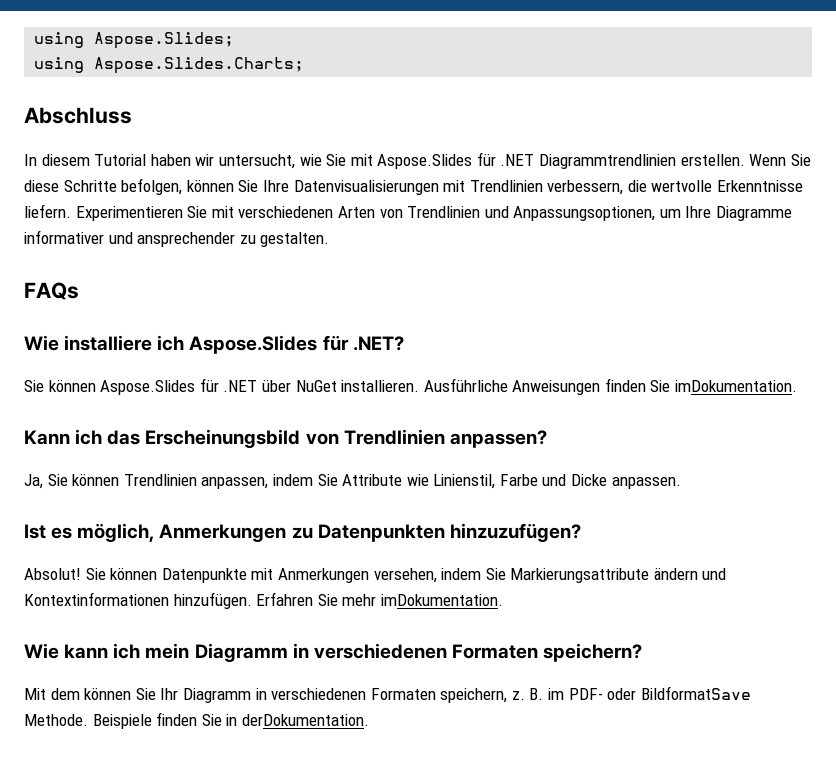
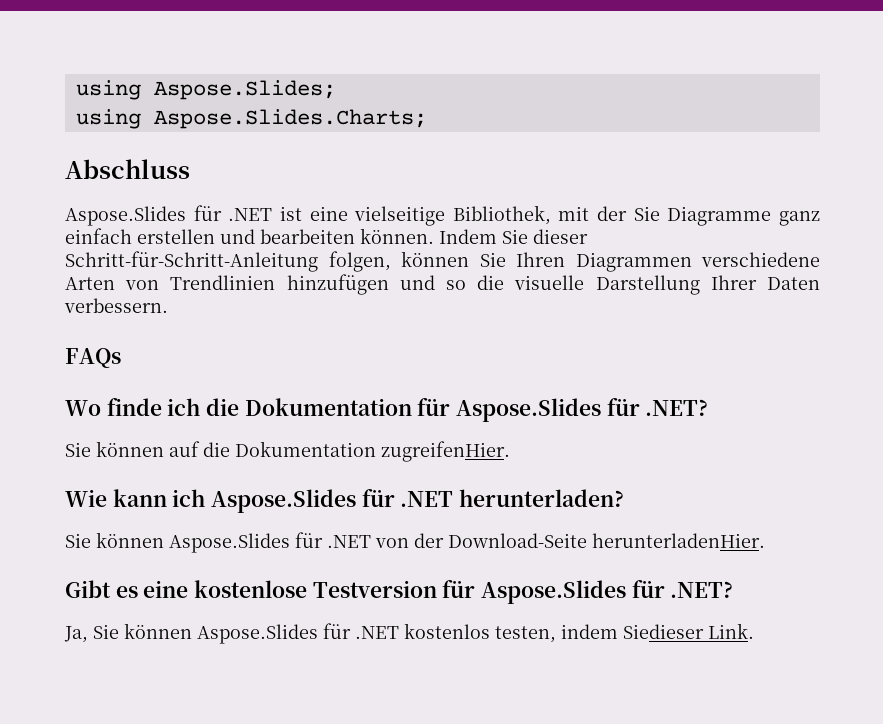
- In diesem Tutorial haben wir untersucht, wie Sie mit Aspose.Slides für .NET Diagrammtrendlinien erstellen. Wenn Sie diese Schritte befolgen, können Sie Ihre Datenvisualisierungen mit Trendlinien verbessern, die wertvolle Erkenntnisse liefern. Experimentieren Sie mit verschiedenen Arten von Trendlinien und Anpassungsoptionen, um Ihre Diagramme informativer und ansprechender zu gestalten.
+ Aspose.Slides für .NET ist eine vielseitige Bibliothek, mit der Sie Diagramme ganz einfach erstellen und bearbeiten können. Indem Sie dieser Schritt-für-Schritt-Anleitung folgen, können Sie Ihren Diagrammen verschiedene Arten von Trendlinien hinzufügen und so die visuelle Darstellung Ihrer Daten verbessern.
  FAQs
- Wie installiere ich Aspose.Slides für .NET?
+ Wo finde ich die Dokumentation für Aspose.Slides für .NET?
- Sie können Aspose.Slides für .NET über NuGet installieren. Ausführliche Anweisungen finden Sie imDokumentation.
- Kann ich das Erscheinungsbild von Trendlinien anpassen?
- Ja, Sie können Trendlinien anpassen, indem Sie Attribute wie Linienstil, Farbe und Dicke anpassen.
- Ist es möglich, Anmerkungen zu Datenpunkten hinzuzufügen?
- Absolut! Sie können Datenpunkte mit Anmerkungen versehen, indem Sie Markierungsattribute ändern und Kontextinformationen hinzufügen. Erfahren Sie mehr imDokumentation.
- Wie kann ich mein Diagramm in verschiedenen Formaten speichern?
- Mit dem können Sie Ihr Diagramm in verschiedenen Formaten speichern, z. B. im PDF- oder BildformatSave Methode. Beispiele finden Sie in derDokumentation.
+ Sie können auf die Dokumentation zugreifenHier.
+ Wie kann ich Aspose.Slides für .NET herunterladen?
+ Sie können Aspose.Slides für .NET von der Download-Seite herunterladenHier.
+ Gibt es eine kostenlose Testversion für Aspose.Slides für .NET?
+ Ja, Sie können Aspose.Slides für .NET kostenlos testen, indem Siedieser Link.

